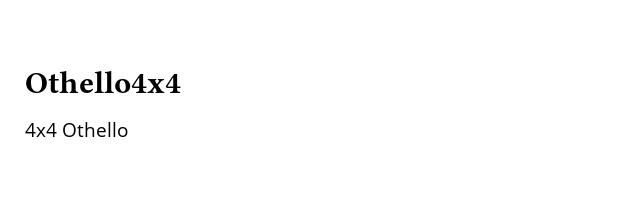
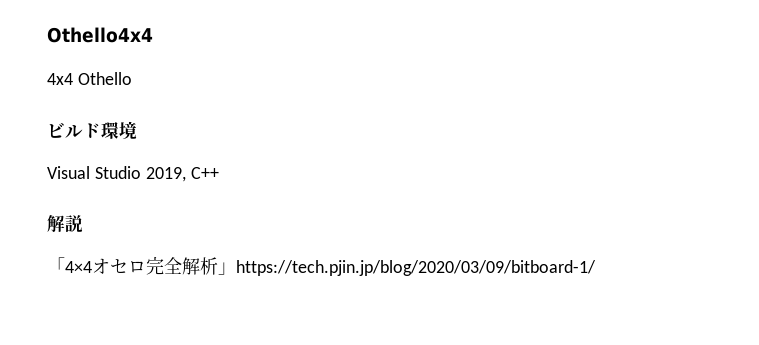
+ ビルド環境
+ Visual Studio 2019, C++
+ 解説
+ 「4×4オセロ完全解析」https://tech.pjin.jp/blog/2020/03/09/bitboard-1/

